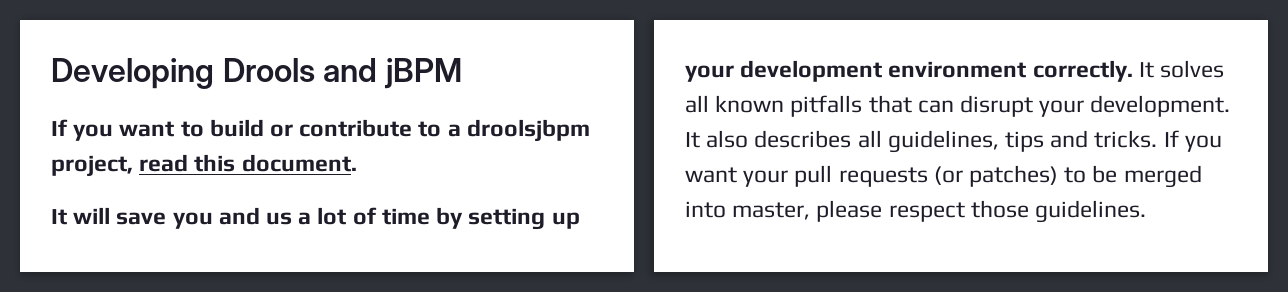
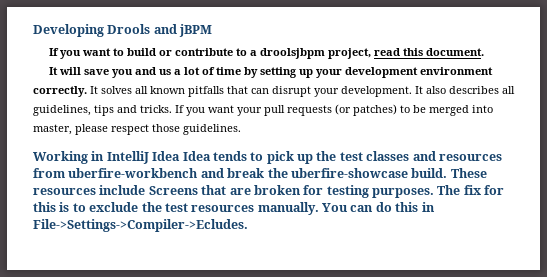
+ Working in IntelliJ Idea Idea tends to pick up the test classes and resources from uberfire-workbench and break the uberfire-showcase build. These resources include Screens that are broken for testing purposes. The fix for this is to exclude the test resources manually. You can do this in File->Settings->Compiler->Ecludes.

